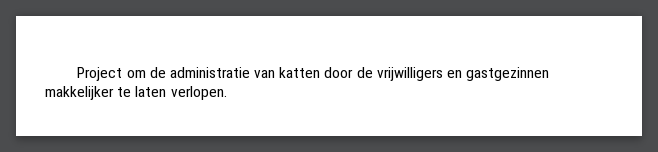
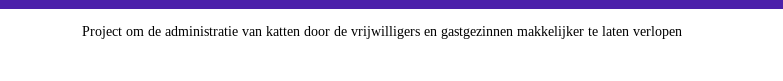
- Project om de administratie van katten door de vrijwilligers en gastgezinnen makkelijker te laten verlopen.
+ Project om de administratie van katten door de vrijwilligers en gastgezinnen makkelijker te laten verlopen

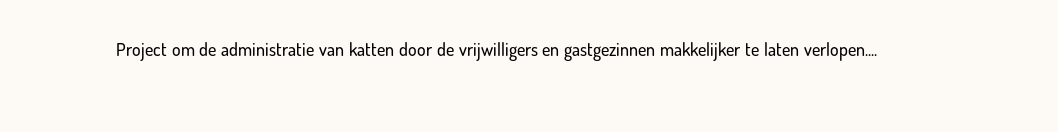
- Project om de administratie van katten door de vrijwilligers en gastgezinnen makkelijker te laten verlopen
+ Project om de administratie van katten door de vrijwilligers en gastgezinnen makkelijker te laten verlopen....

